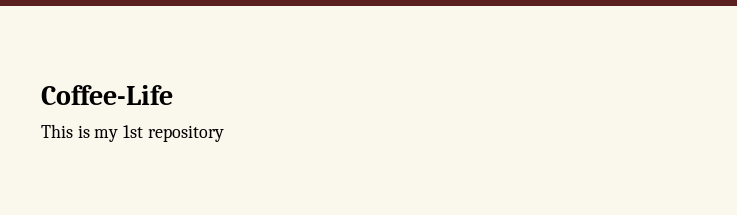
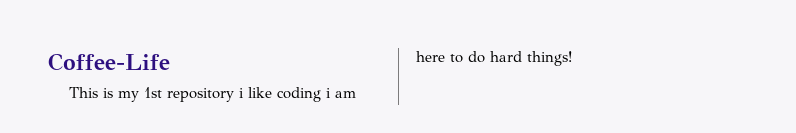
- This is my 1st repository
+ This is my 1st repository i like coding i am here to do hard things!

